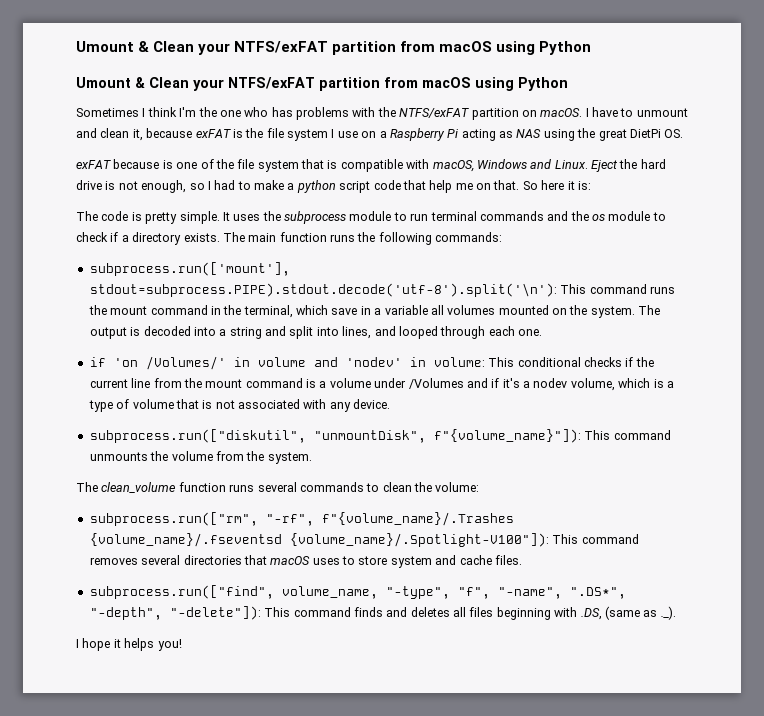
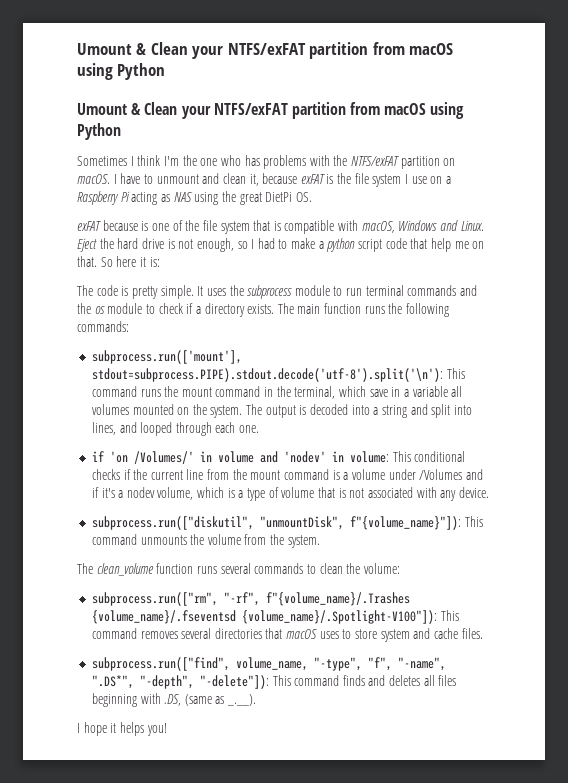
- subprocess.run(["find", volume_name, "-type", "f", "-name", ".DS*", "-depth", "-delete"]): This command finds and deletes all files beginning with .DS, (same as ._).
+ subprocess.run(["find", volume_name, "-type", "f", "-name", ".DS*", "-depth", "-delete"]): This command finds and deletes all files beginning with .DS, (same as _.__).

